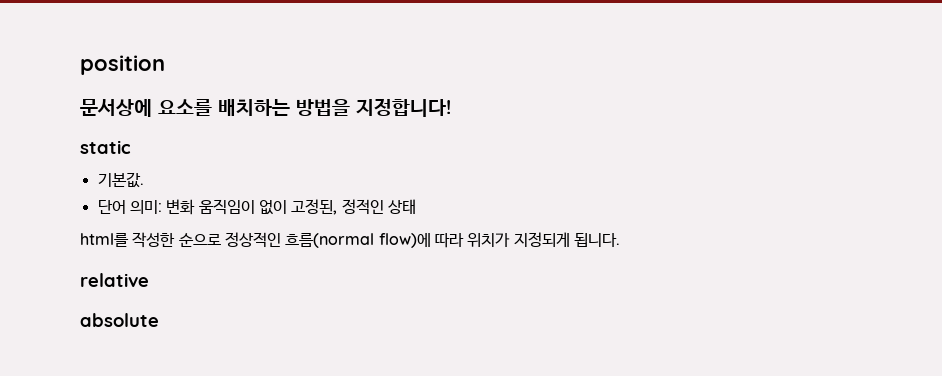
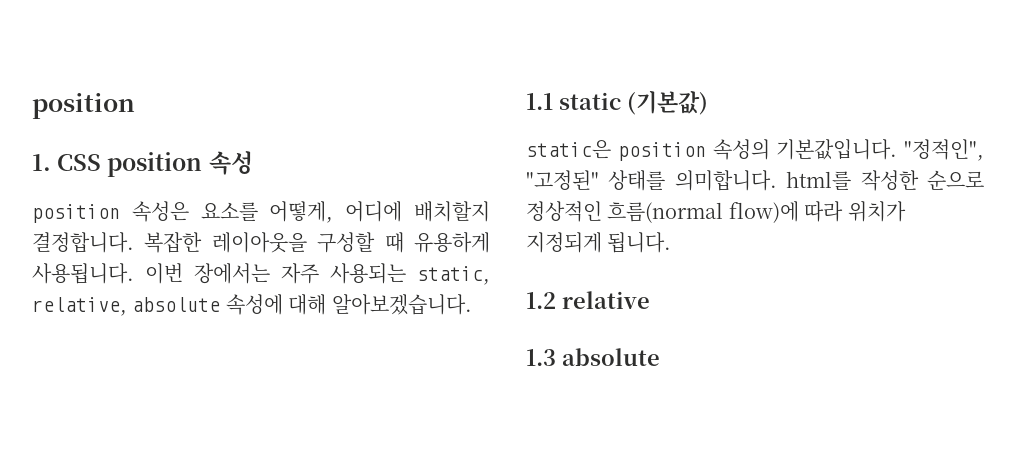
- 문서상에 요소를 배치하는 방법을 지정합니다!
- static
- 기본값.
- 단어 의미: 변화 움직임이 없이 고정된, 정적인 상태
- html를 작성한 순으로 정상적인 흐름(normal flow)에 따라 위치가 지정되게 됩니다.
+ 1. CSS position 속성
+ position 속성은 요소를 어떻게, 어디에 배치할지 결정합니다. 복잡한 레이아웃을 구성할 때 유용하게 사용됩니다. 이번 장에서는 자주 사용되는 static, relative, absolute 속성에 대해 알아보겠습니다.
+ 1.1 static (기본값)
+ static은 position 속성의 기본값입니다. "정적인", "고정된" 상태를 의미합니다. html를 작성한 순으로 정상적인 흐름(normal flow)에 따라 위치가 지정되게 됩니다.
- relative
+ 1.2 relative
- absolute
+ 1.3 absolute

